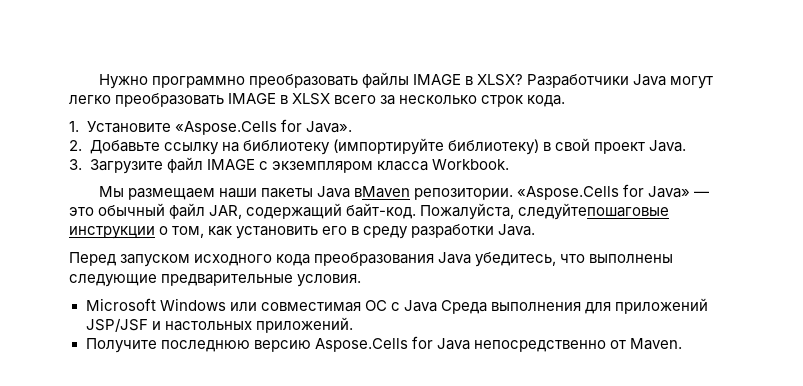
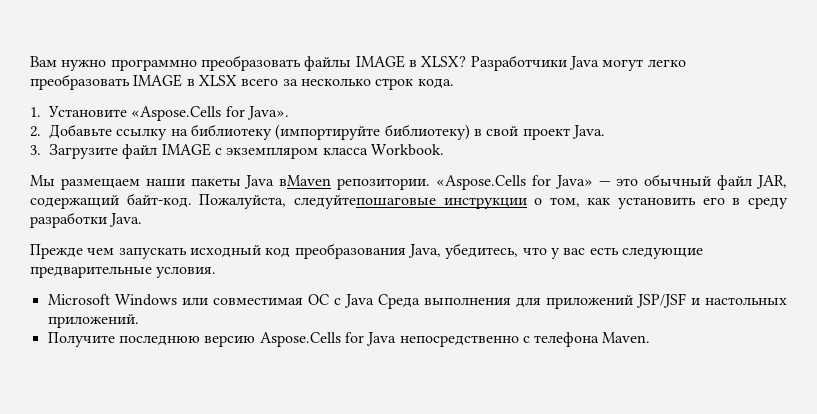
- Нужно программно преобразовать файлы IMAGE в XLSX?
+ Вам нужно программно преобразовать файлы IMAGE в XLSX?
- Перед запуском исходного кода преобразования Java убедитесь, что выполнены следующие предварительные условия.
+ Прежде чем запускать исходный код преобразования Java, убедитесь, что у вас есть следующие предварительные условия.
- Получите последнюю версию Aspose.Cells for Java непосредственно от Maven.
+ Получите последнюю версию Aspose.Cells for Java непосредственно с телефона Maven.

